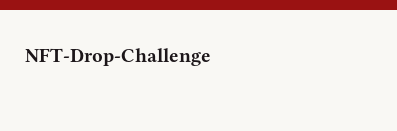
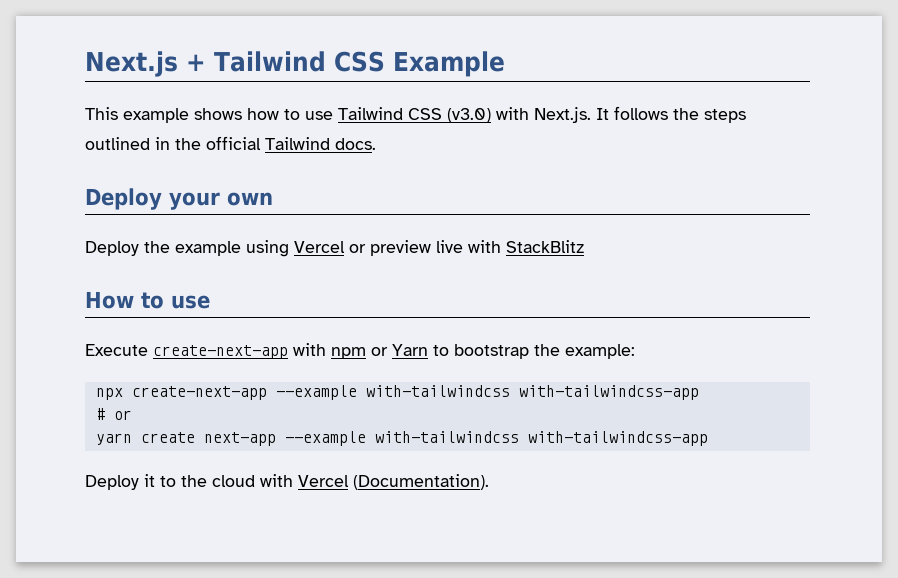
- NFT-Drop-Challenge
+ Next.js + Tailwind CSS Example
+ This example shows how to use Tailwind CSS (v3.0) with Next.js. It follows the steps outlined in the official Tailwind docs.
+ Deploy your own
+ Deploy the example using Vercel or preview live with StackBlitz
+ How to use
+ Execute create-next-app with npm or Yarn to bootstrap the example:
+ npx create-next-app --example with-tailwindcss with-tailwindcss-app
+ # or
+ yarn create next-app --example with-tailwindcss with-tailwindcss-app
+ Deploy it to the cloud with Vercel (Documentation).

